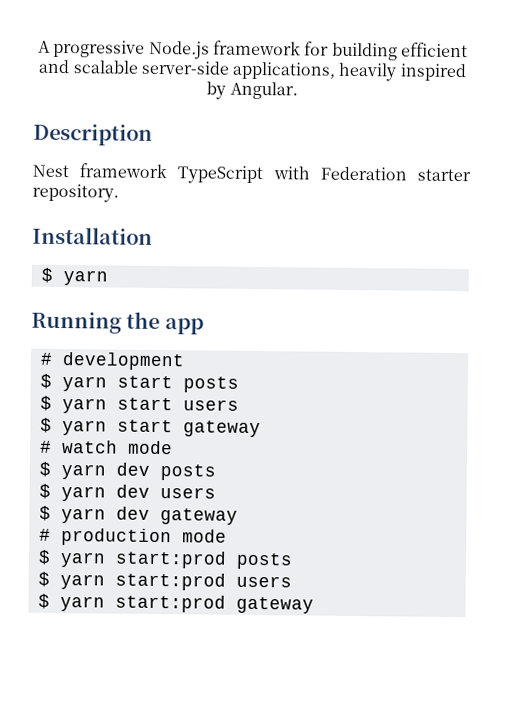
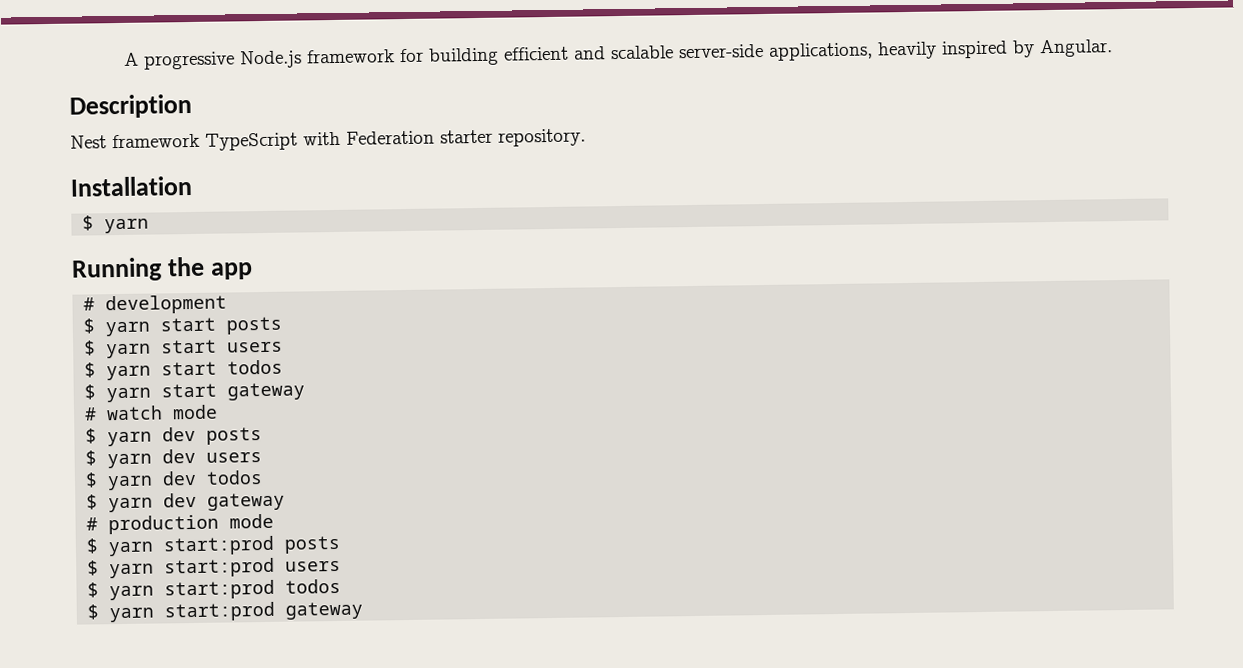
+ $ yarn start todos
+ $ yarn dev todos
+ $ yarn start:prod todos

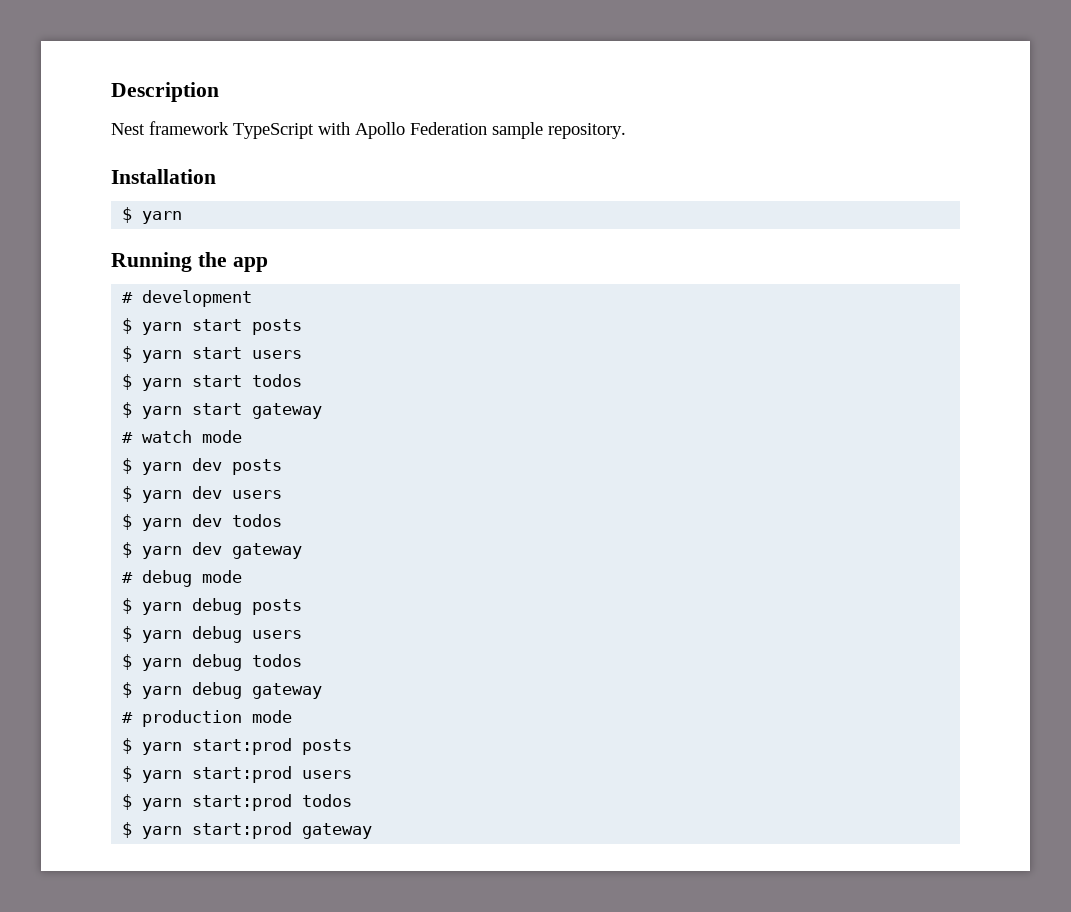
- A progressive Node.js framework for building efficient and scalable server-side applications, heavily inspired by Angular.
- Nest framework TypeScript with Federation starter repository.
+ Nest framework TypeScript with Apollo Federation sample repository.
+ # debug mode
+ $ yarn debug posts
+ $ yarn debug users
+ $ yarn debug todos
+ $ yarn debug gateway

